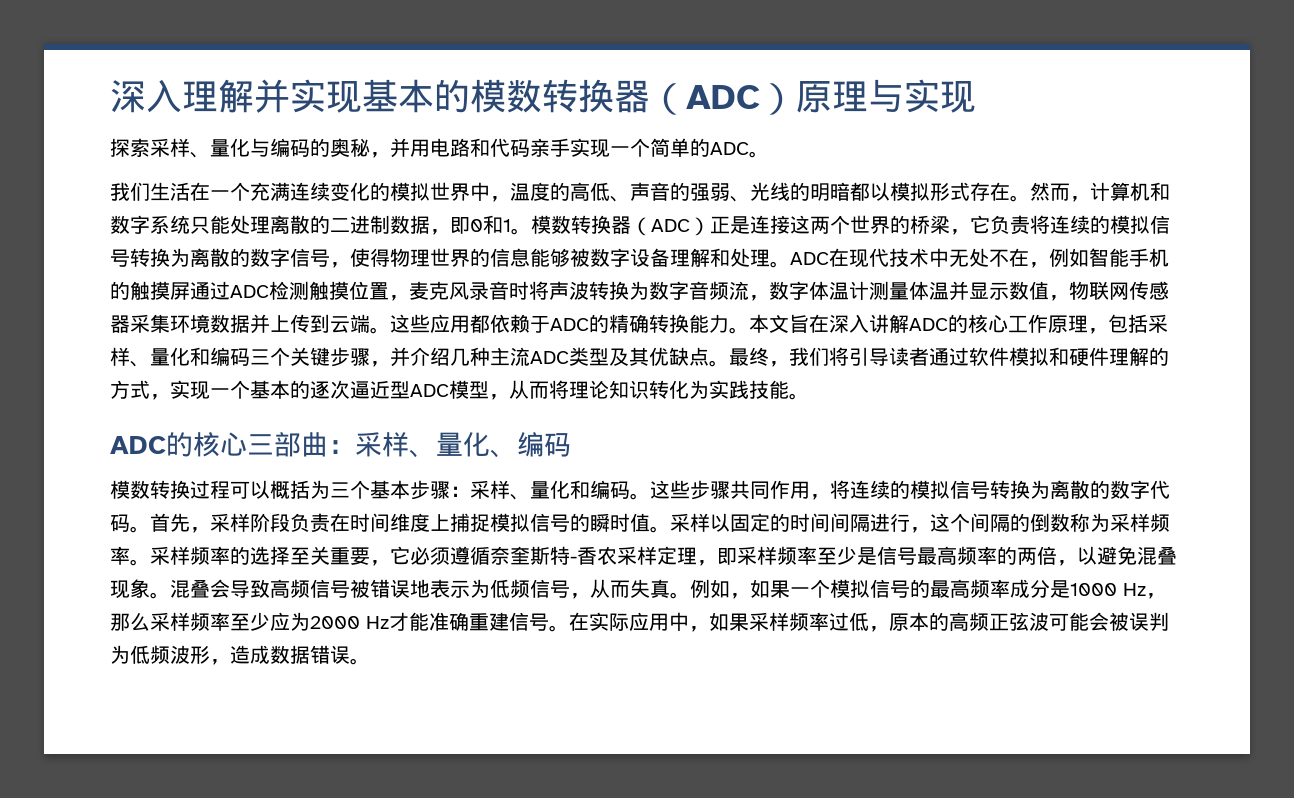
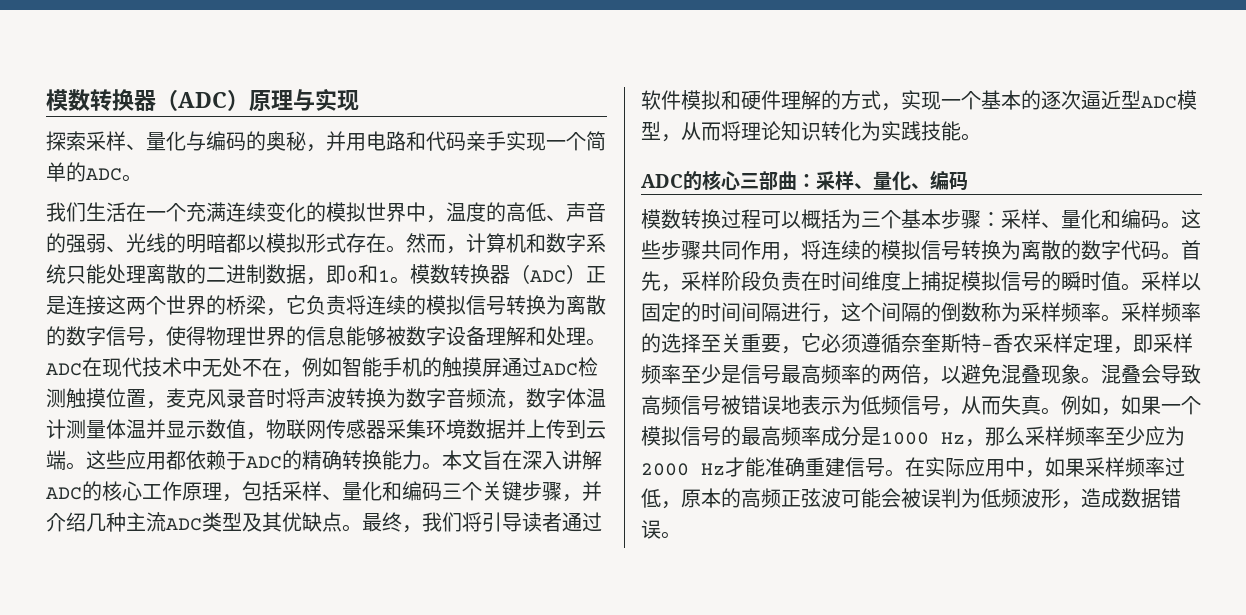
- 深入理解并实现基本的模数转换器（ADC）原理与实现
+ 模数转换器（ADC）原理与实现

